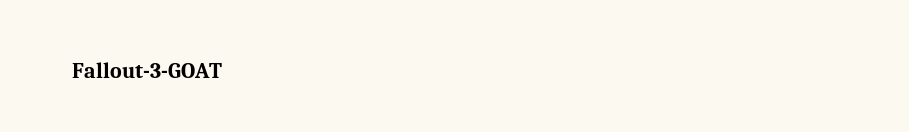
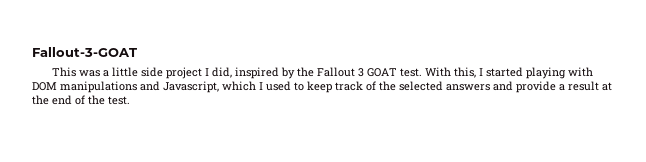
+ This was a little side project I did, inspired by the Fallout 3 GOAT test. With this, I started playing with DOM manipulations and Javascript, which I used to keep track of the selected answers and provide a result at the end of the test.

